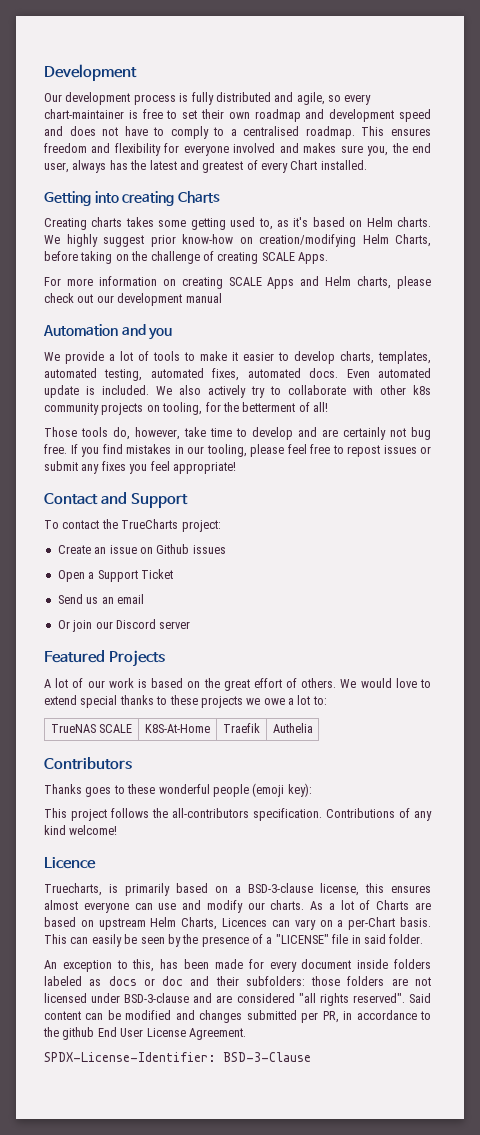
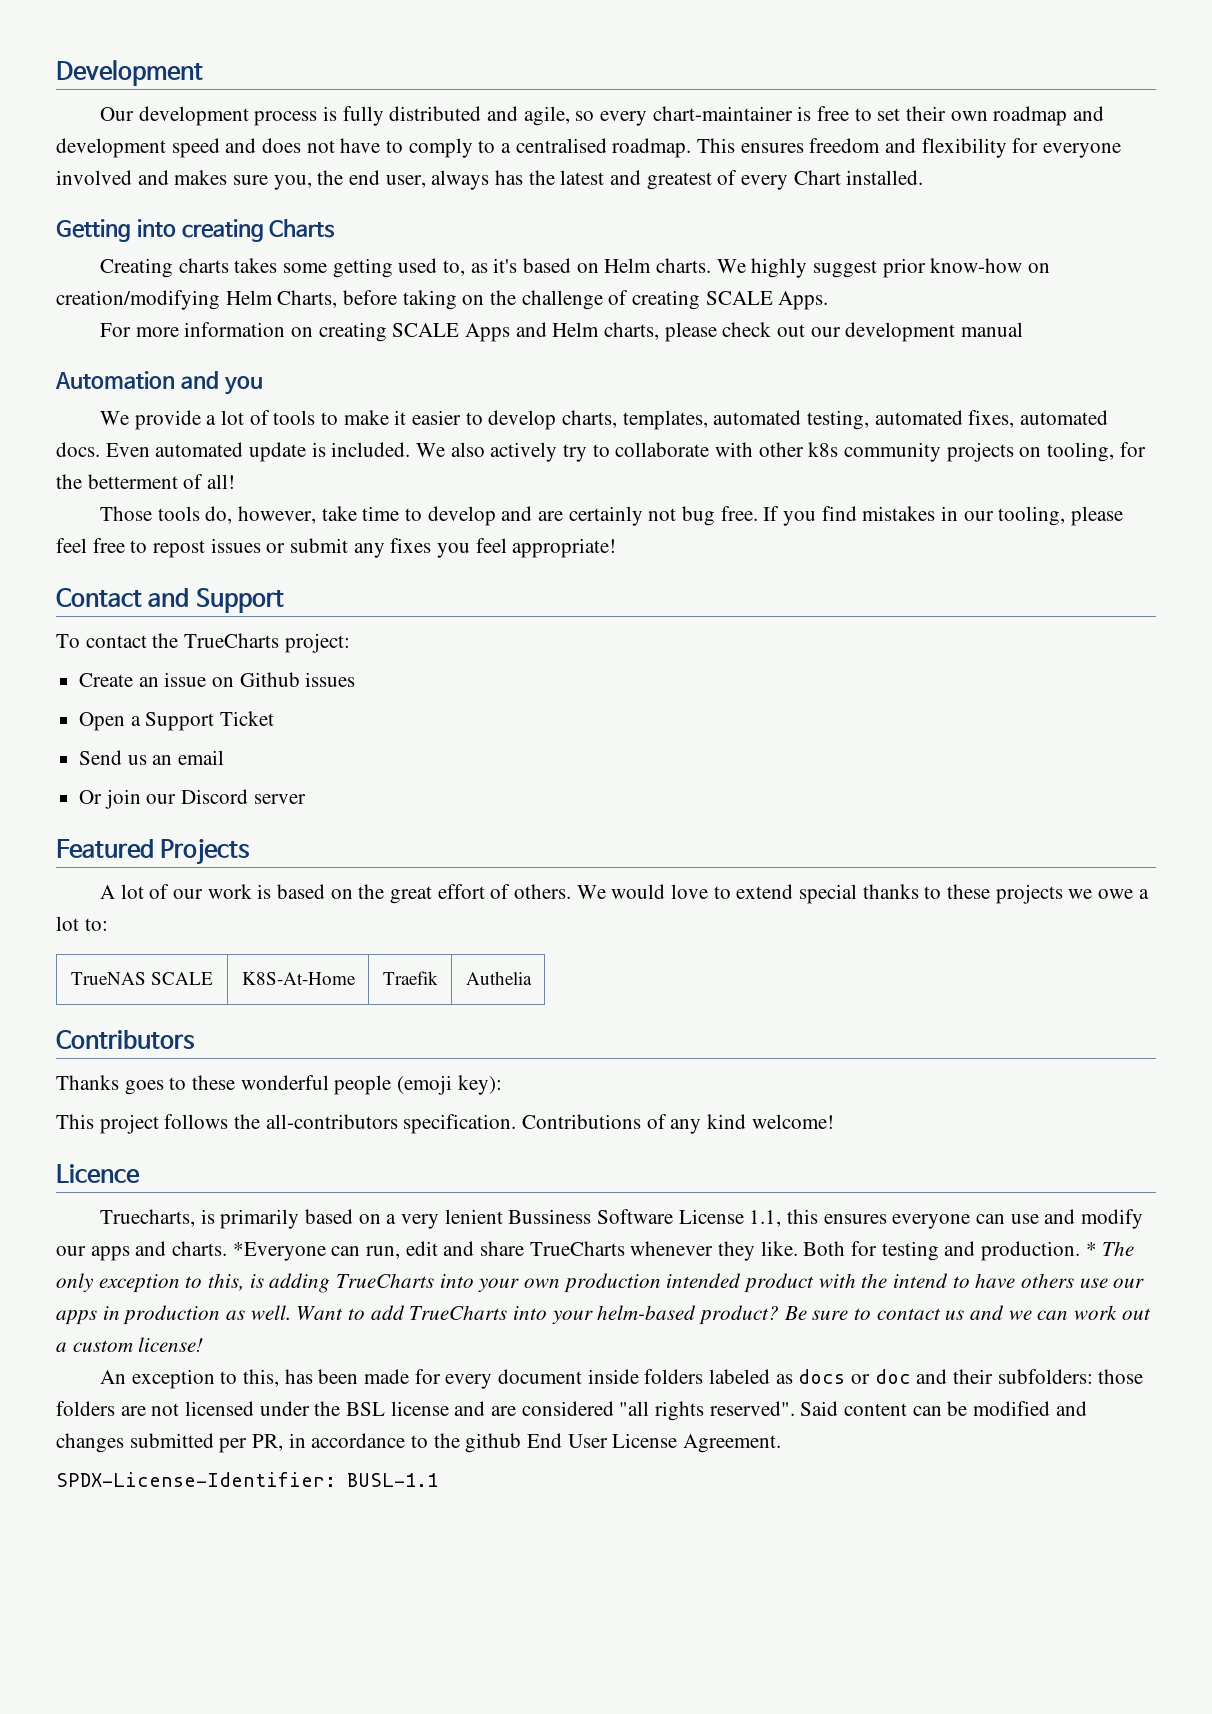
- Truecharts, is primarily based on a BSD-3-clause license, this ensures almost everyone can use and modify our charts. As a lot of Charts are based on upstream Helm Charts, Licences can vary on a per-Chart basis. This can easily be seen by the presence of a "LICENSE" file in said folder.
+ Truecharts, is primarily based on a very lenient Bussiness Software License 1.1, this ensures everyone can use and modify our apps and charts. *Everyone can run, edit and share TrueCharts whenever they like. Both for testing and production. * The only exception to this, is adding TrueCharts into your own production intended product with the intend to have others use our apps in production as well. Want to add TrueCharts into your helm-based product? Be sure to contact us and we can work out a custom license!
- An exception to this, has been made for every document inside folders labeled as docs or doc and their subfolders: those folders are not licensed under BSD-3-clause and are considered "all rights reserved".
+ An exception to this, has been made for every document inside folders labeled as docs or doc and their subfolders: those folders are not licensed under the BSL license and are considered "all rights reserved".
- SPDX-License-Identifier: BSD-3-Clause
+ SPDX-License-Identifier: BUSL-1.1

